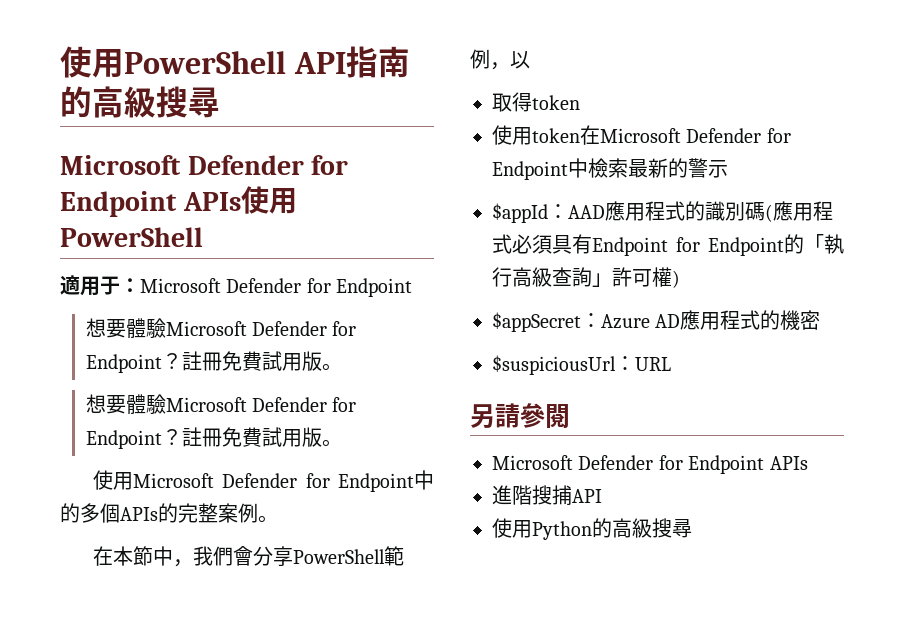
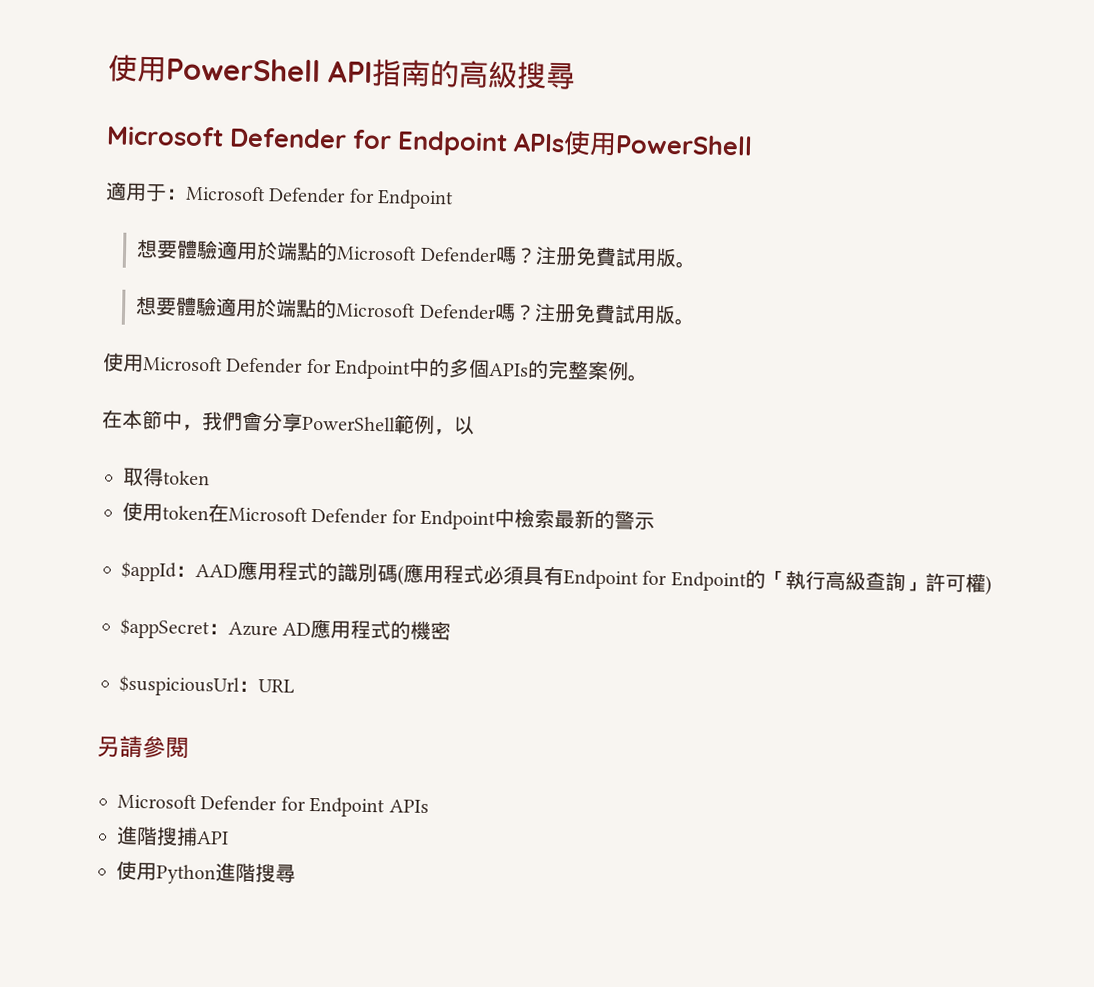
  適用于：Microsoft Defender for Endpoint
- 想要體驗Microsoft Defender for Endpoint？註冊免費試用版。
- 想要體驗Microsoft Defender for Endpoint？註冊免費試用版。
+ 想要體驗適用於端點的Microsoft Defender嗎？注册免費試用版。
+ 想要體驗適用於端點的Microsoft Defender嗎？注册免費試用版。
- 使用Python的高級搜尋
+ 使用Python進階搜尋

